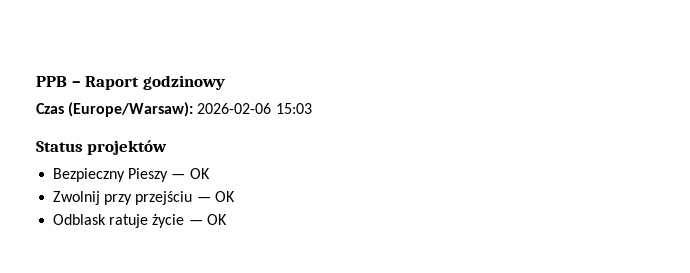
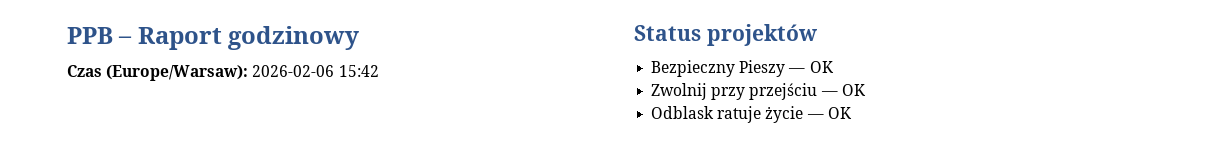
- Czas (Europe/Warsaw): 2026-02-06 15:03
+ Czas (Europe/Warsaw): 2026-02-06 15:42

